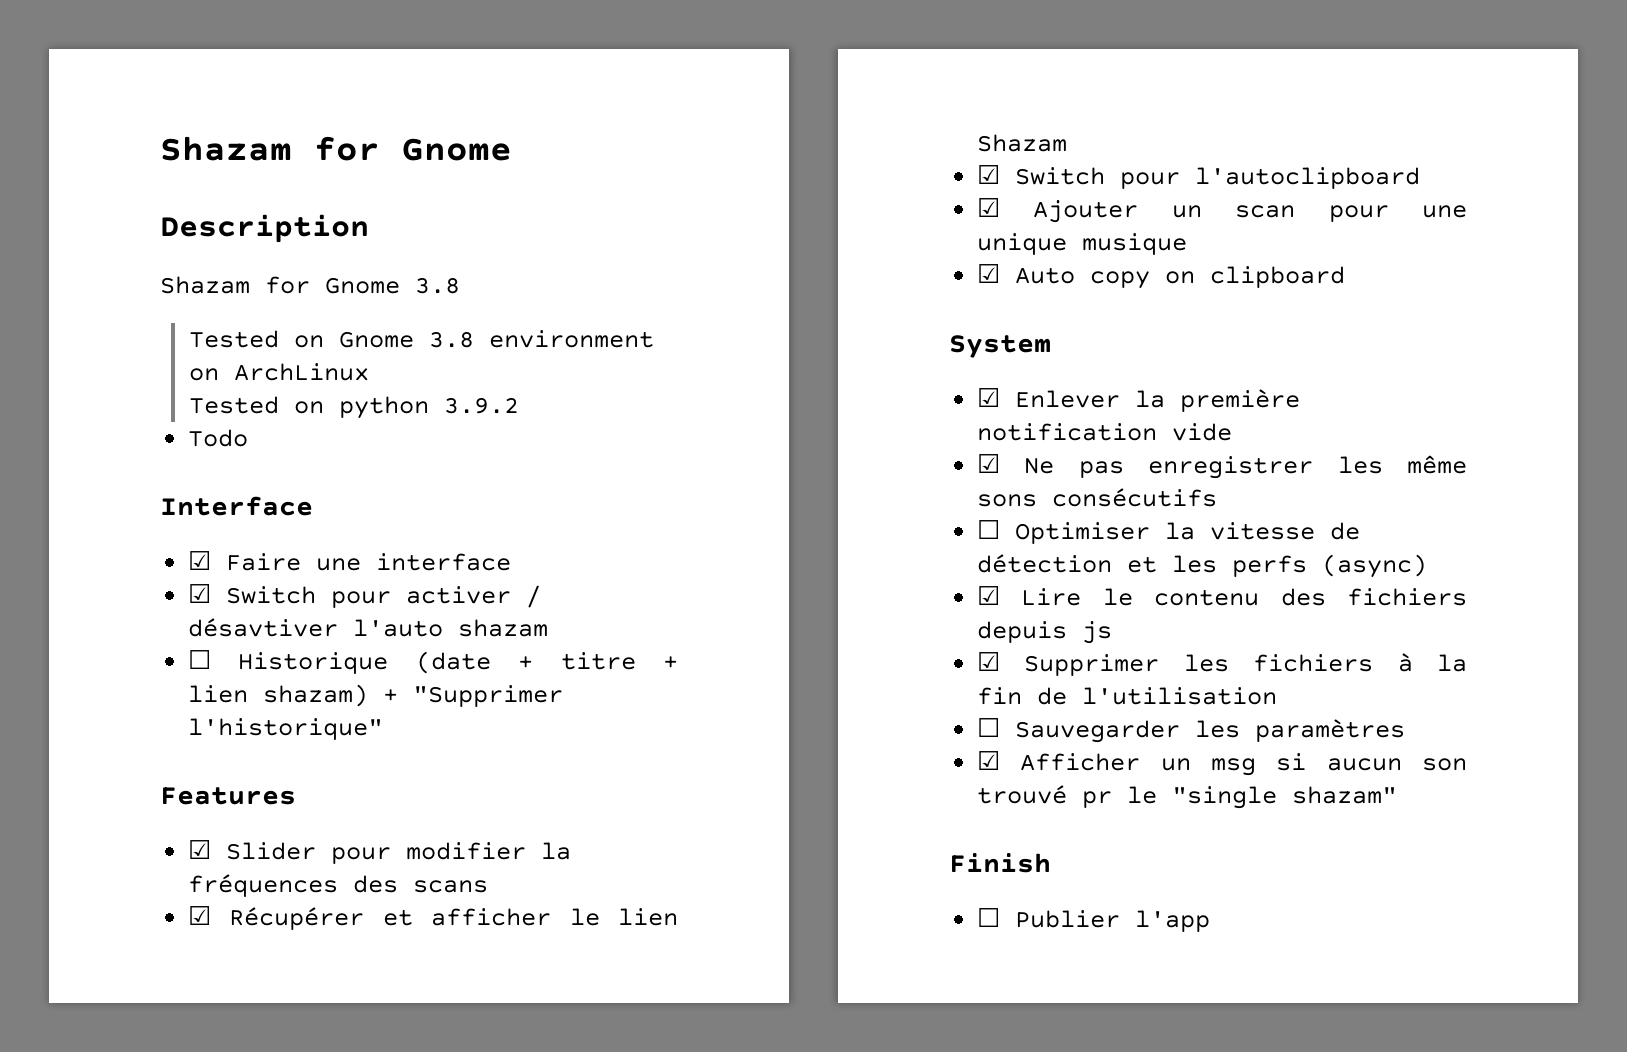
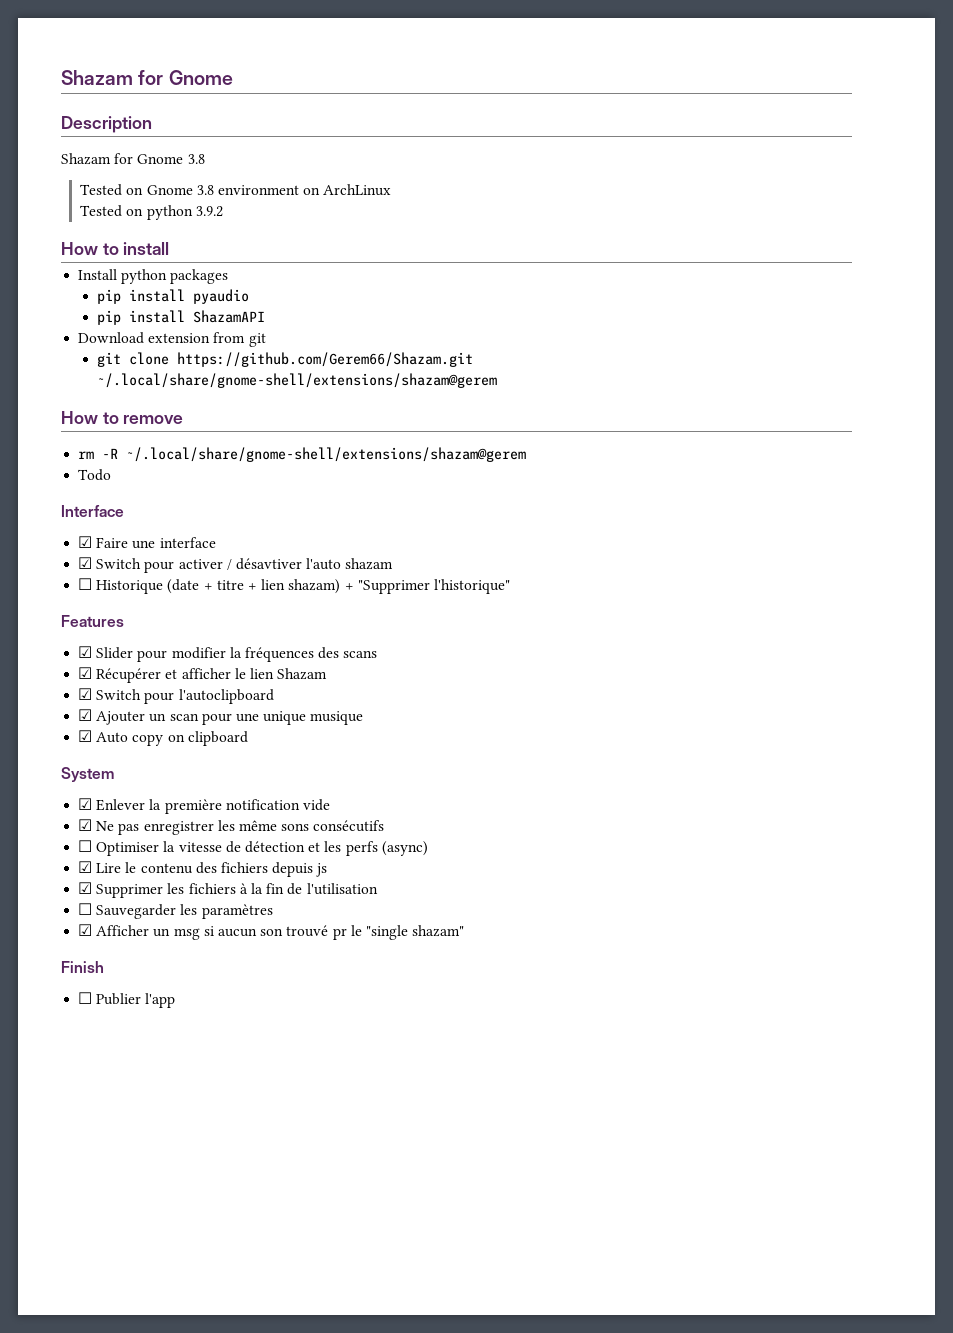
+ How to install
+ Install python packages
+ pip install pyaudio
+ pip install ShazamAPI
+ Download extension from git
+ git clone https://github.com/Gerem66/Shazam.git ~/.local/share/gnome-shell/extensions/shazam@gerem
+ How to remove
+ rm -R ~/.local/share/gnome-shell/extensions/shazam@gerem

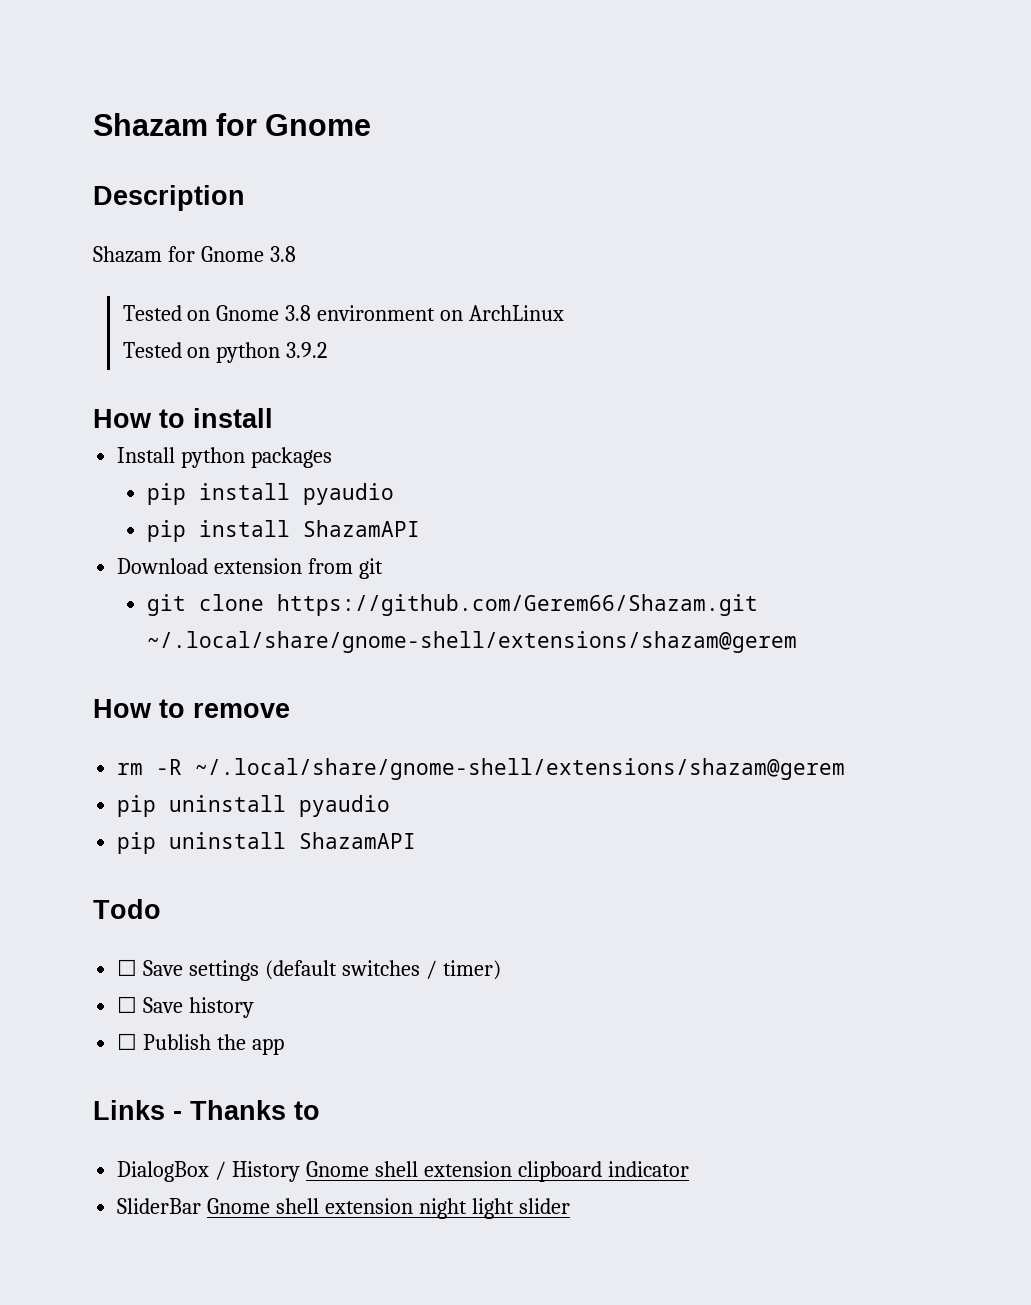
+ pip uninstall pyaudio
+ pip uninstall ShazamAPI
  Todo
- Interface
- ☑ Faire une interface
- ☑ Switch pour activer / désavtiver l'auto shazam
- ☐ Historique (date + titre + lien shazam) + "Supprimer l'historique"
- Features
- ☑ Slider pour modifier la fréquences des scans
- ☑ Récupérer et afficher le lien Shazam
- ☑ Switch pour l'autoclipboard
- ☑ Ajouter un scan pour une unique musique
- ☑ Auto copy on clipboard
- System
- ☑ Enlever la première notification vide
- ☑ Ne pas enregistrer les même sons consécutifs
- ☐ Optimiser la vitesse de détection et les perfs (async)
- ☑ Lire le contenu des fichiers depuis js
- ☑ Supprimer les fichiers à la fin de l'utilisation
- ☐ Sauvegarder les paramètres
- ☑ Afficher un msg si aucun son trouvé pr le "single shazam"
- Finish
- ☐ Publier l'app
+ ☐ Save settings (default switches / timer)
+ ☐ Save history
+ ☐ Publish the app
+ Links - Thanks to
+ DialogBox / History Gnome shell extension clipboard indicator
+ SliderBar Gnome shell extension night light slider

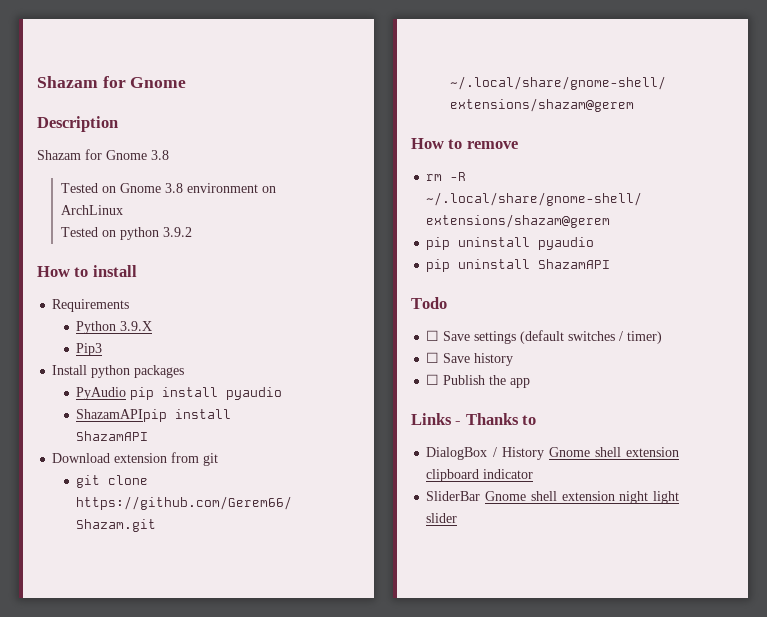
+ Requirements
+ Python 3.9.X
+ Pip3
- pip install pyaudio
+ PyAudio pip install pyaudio
- pip install ShazamAPI
+ ShazamAPIpip install ShazamAPI

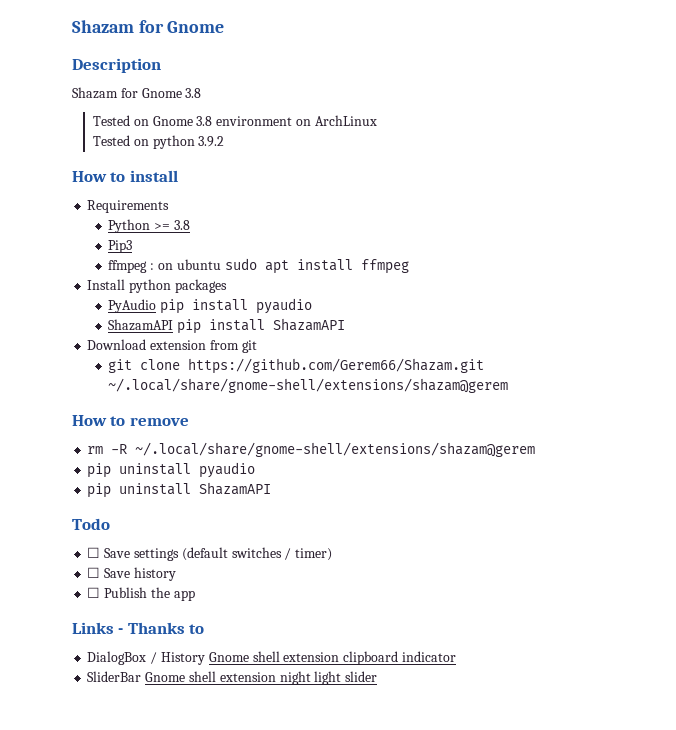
- Python 3.9.X
+ Python >= 3.8
+ ffmpeg : on ubuntu sudo apt install ffmpeg
- ShazamAPIpip install ShazamAPI
+ ShazamAPI pip install ShazamAPI

